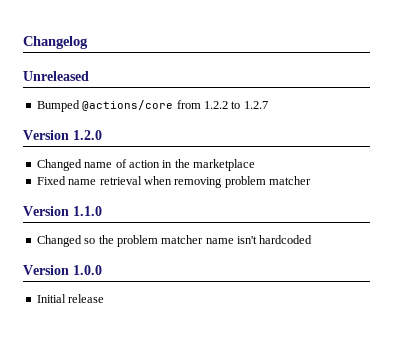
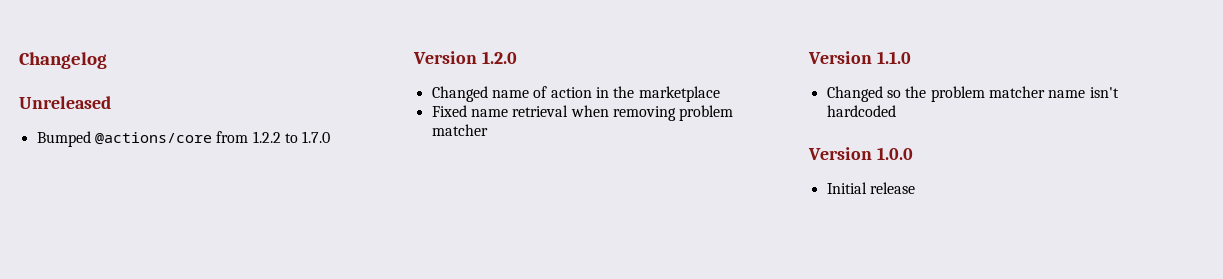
- Bumped @actions/core from 1.2.2 to 1.2.7
+ Bumped @actions/core from 1.2.2 to 1.7.0

